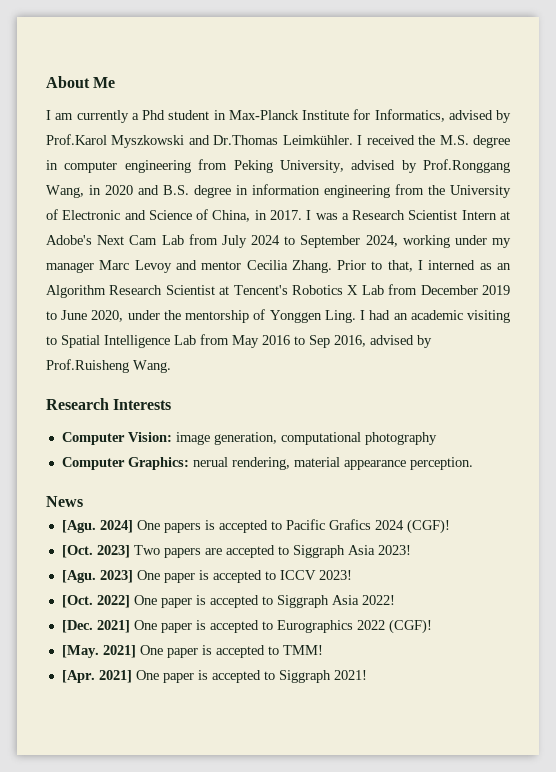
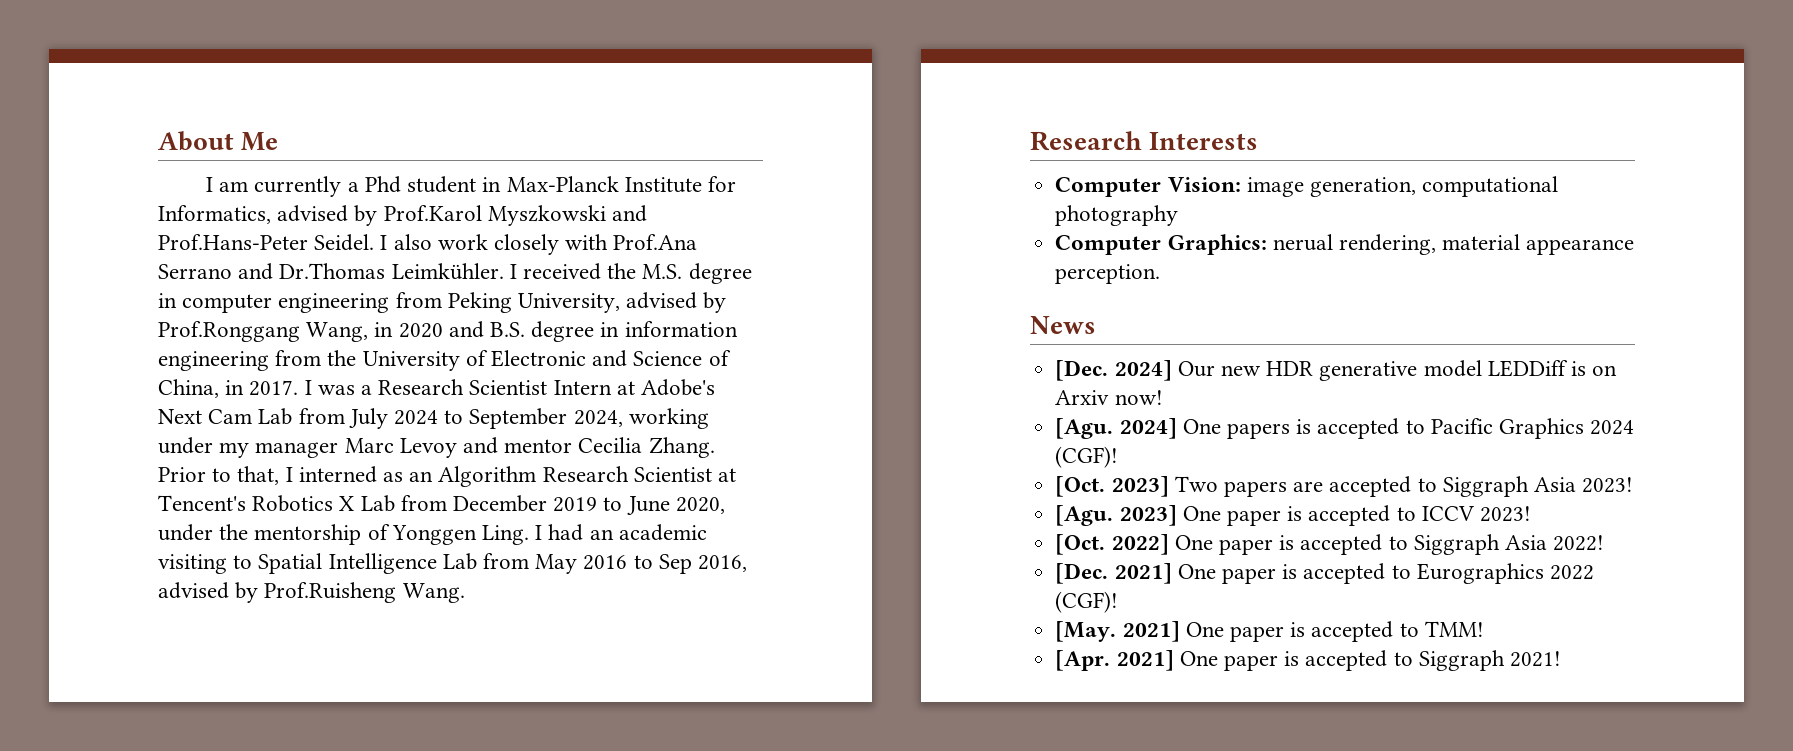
- I am currently a Phd student in Max-Planck Institute for Informatics, advised by Prof.Karol Myszkowski and Dr.Thomas Leimkühler.
+ I am currently a Phd student in Max-Planck Institute for Informatics, advised by Prof.Karol Myszkowski and Prof.Hans-Peter Seidel. I also work closely with Prof.Ana Serrano and Dr.Thomas Leimkühler.
+ [Dec. 2024] Our new HDR generative model LEDDiff is on Arxiv now!
- [Agu. 2024] One papers is accepted to Pacific Grafics 2024 (CGF)!
+ [Agu. 2024] One papers is accepted to Pacific Graphics 2024 (CGF)!

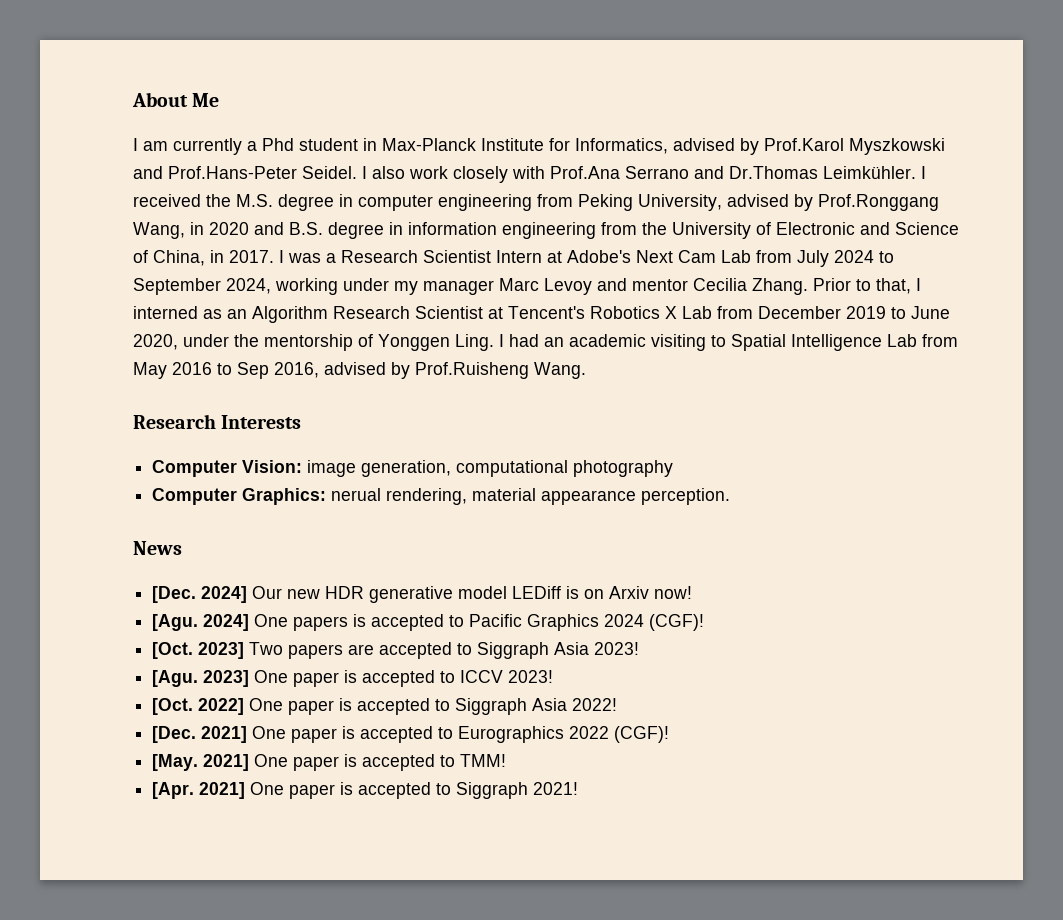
- [Dec. 2024] Our new HDR generative model LEDDiff is on Arxiv now!
+ [Dec. 2024] Our new HDR generative model LEDiff is on Arxiv now!

